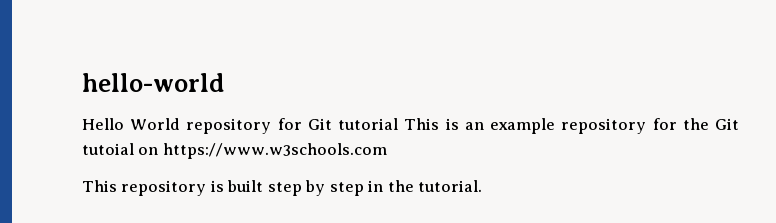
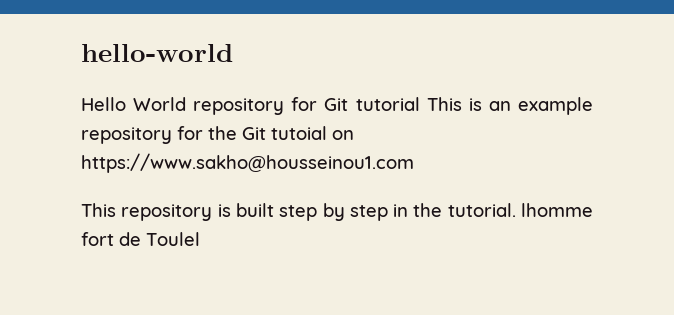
- Hello World repository for Git tutorial This is an example repository for the Git tutoial on https://www.w3schools.com
+ Hello World repository for Git tutorial This is an example repository for the Git tutoial on https://www.sakho@housseinou1.com
- This repository is built step by step in the tutorial.
+ This repository is built step by step in the tutorial. lhomme fort de Toulel

